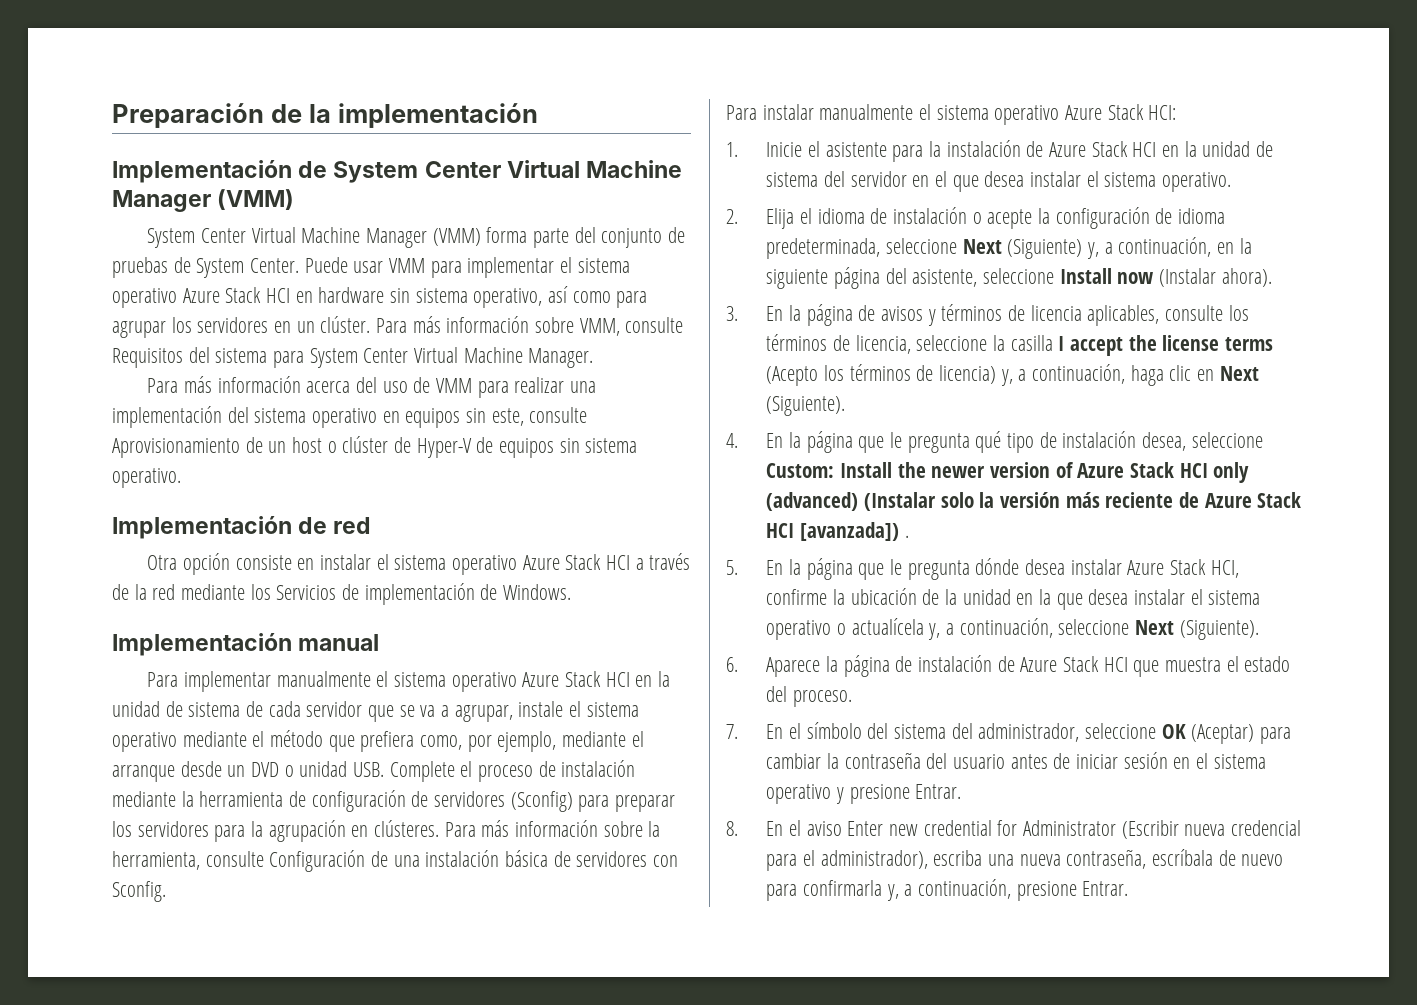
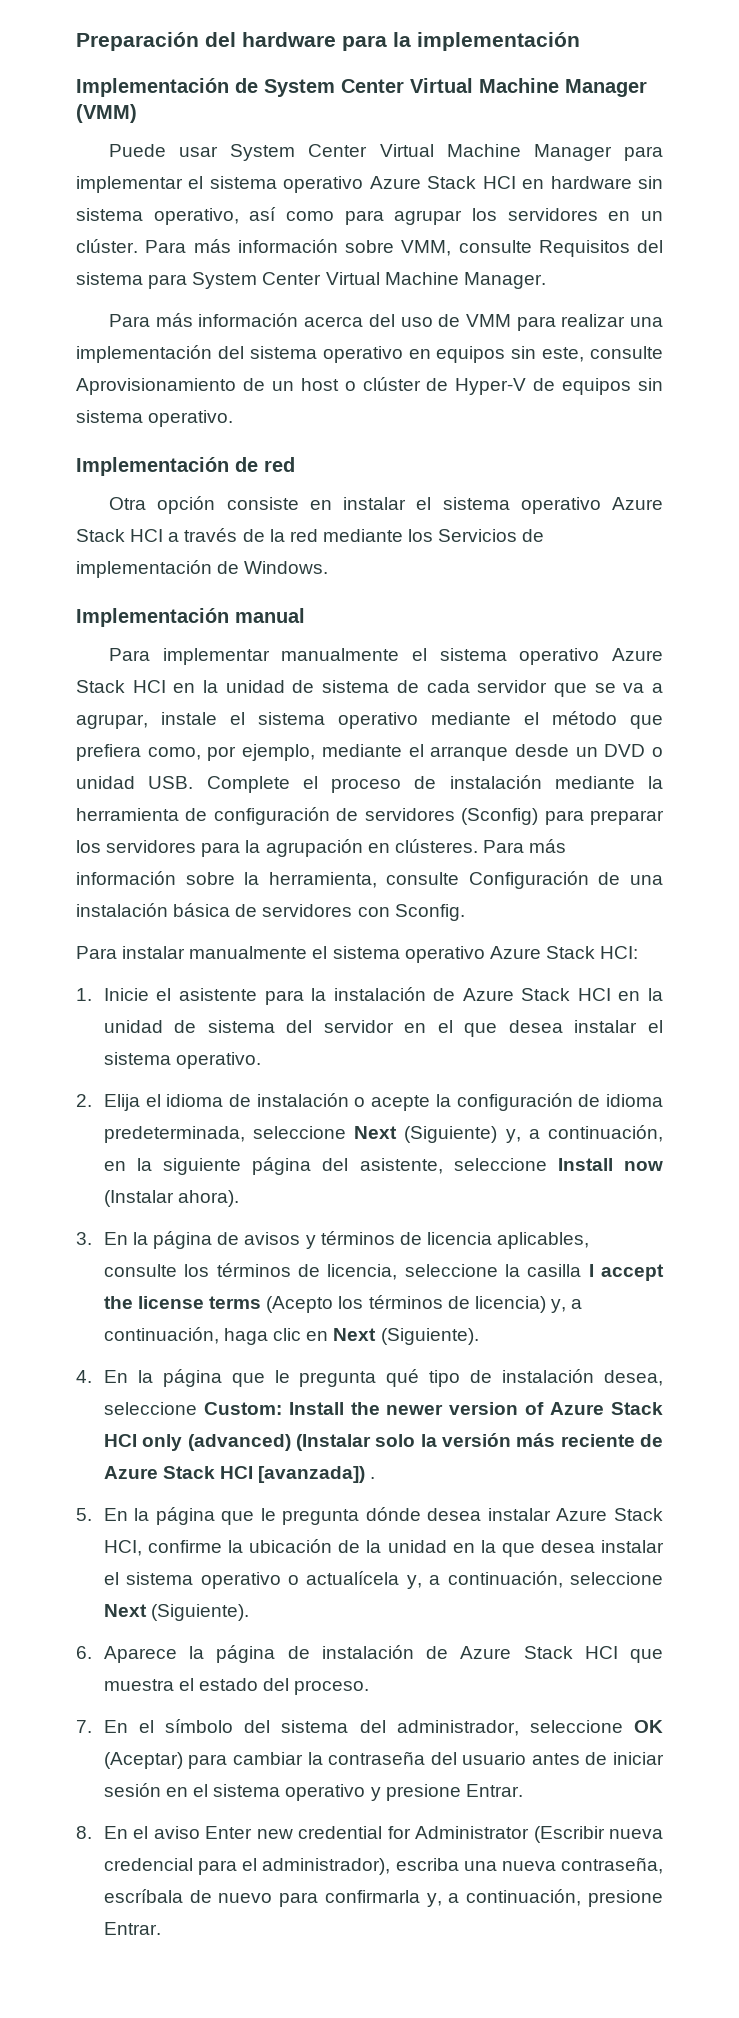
- Preparación de la implementación
+ Preparación del hardware para la implementación
- System Center Virtual Machine Manager (VMM) forma parte del conjunto de pruebas de System Center. Puede usar VMM para implementar el sistema operativo Azure Stack HCI en hardware sin sistema operativo, así como para agrupar los servidores en un clúster.
+ Puede usar System Center Virtual Machine Manager para implementar el sistema operativo Azure Stack HCI en hardware sin sistema operativo, así como para agrupar los servidores en un clúster.

